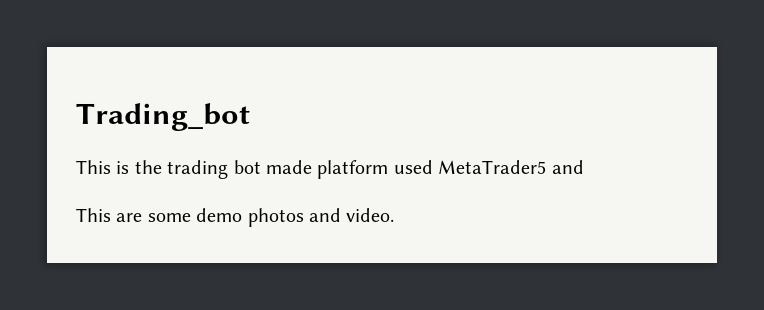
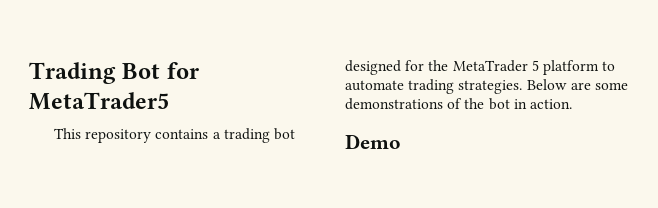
- Trading_bot
- This is the trading bot made platform used MetaTrader5 and
- This are some demo photos and video.
+ Trading Bot for MetaTrader5
+ This repository contains a trading bot designed for the MetaTrader 5 platform to automate trading strategies. Below are some demonstrations of the bot in action.
+ Demo

